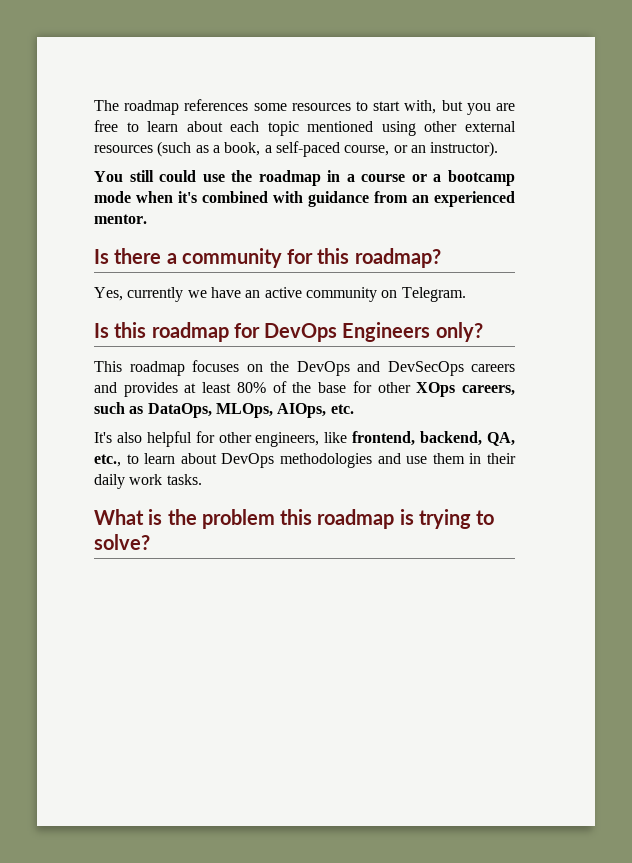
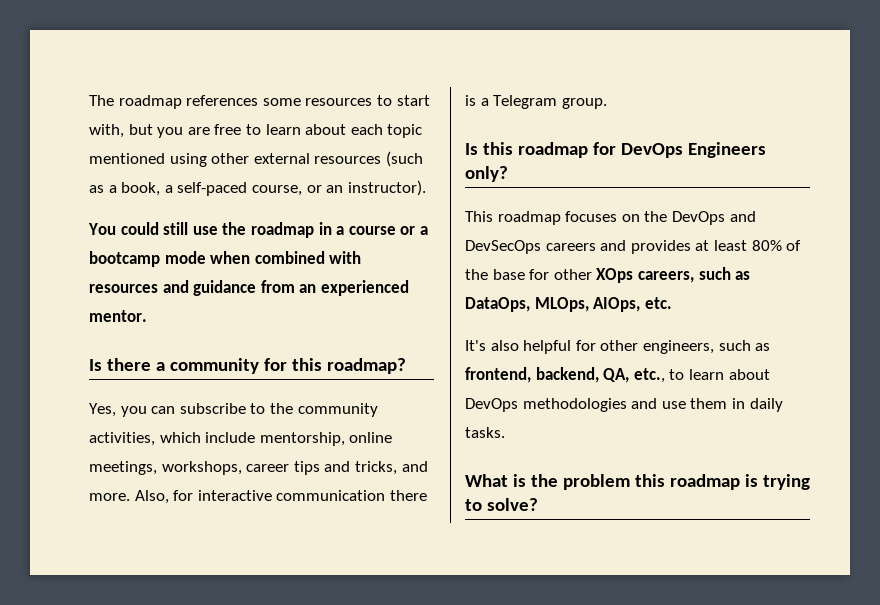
- You still could use the roadmap in a course or a bootcamp mode when it's combined with guidance from an experienced mentor.
+ You could still use the roadmap in a course or a bootcamp mode when combined with resources and guidance from an experienced mentor.
- Yes, currently we have an active community on Telegram.
+ Yes, you can subscribe to the community activities, which include mentorship, online meetings, workshops, career tips and tricks, and more. Also, for interactive communication there is a Telegram group.
- It's also helpful for other engineers, like frontend, backend, QA, etc., to learn about DevOps methodologies and use them in their daily work tasks.
+ It's also helpful for other engineers, such as frontend, backend, QA, etc., to learn about DevOps methodologies and use them in daily tasks.

